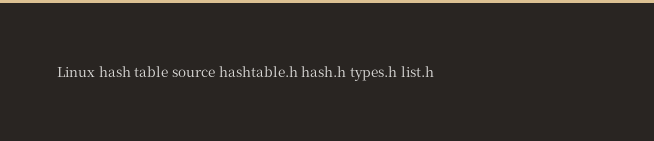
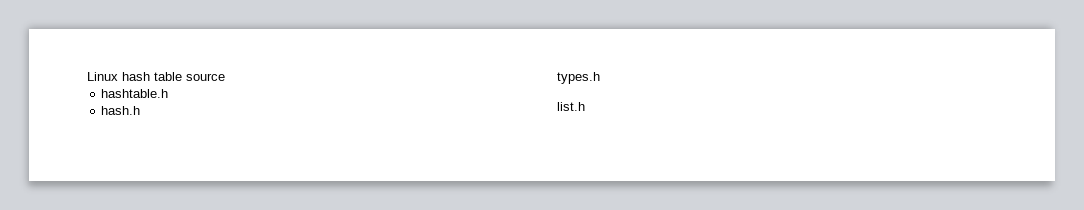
- Linux hash table source hashtable.h hash.h types.h list.h
+ Linux hash table source
+ hashtable.h
+ hash.h
+ types.h
+ list.h

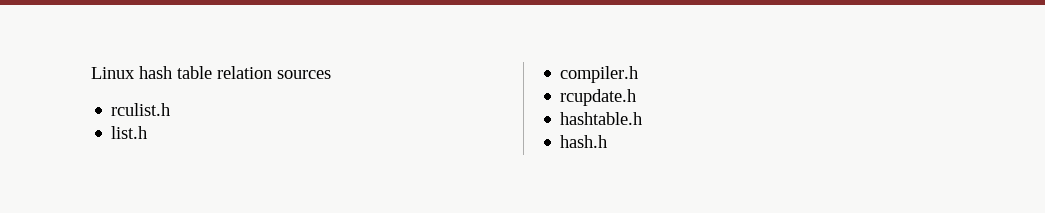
- Linux hash table source
+ Linux hash table relation sources
+ rculist.h
+ list.h
+ compiler.h
+ rcupdate.h
- types.h
- list.h

